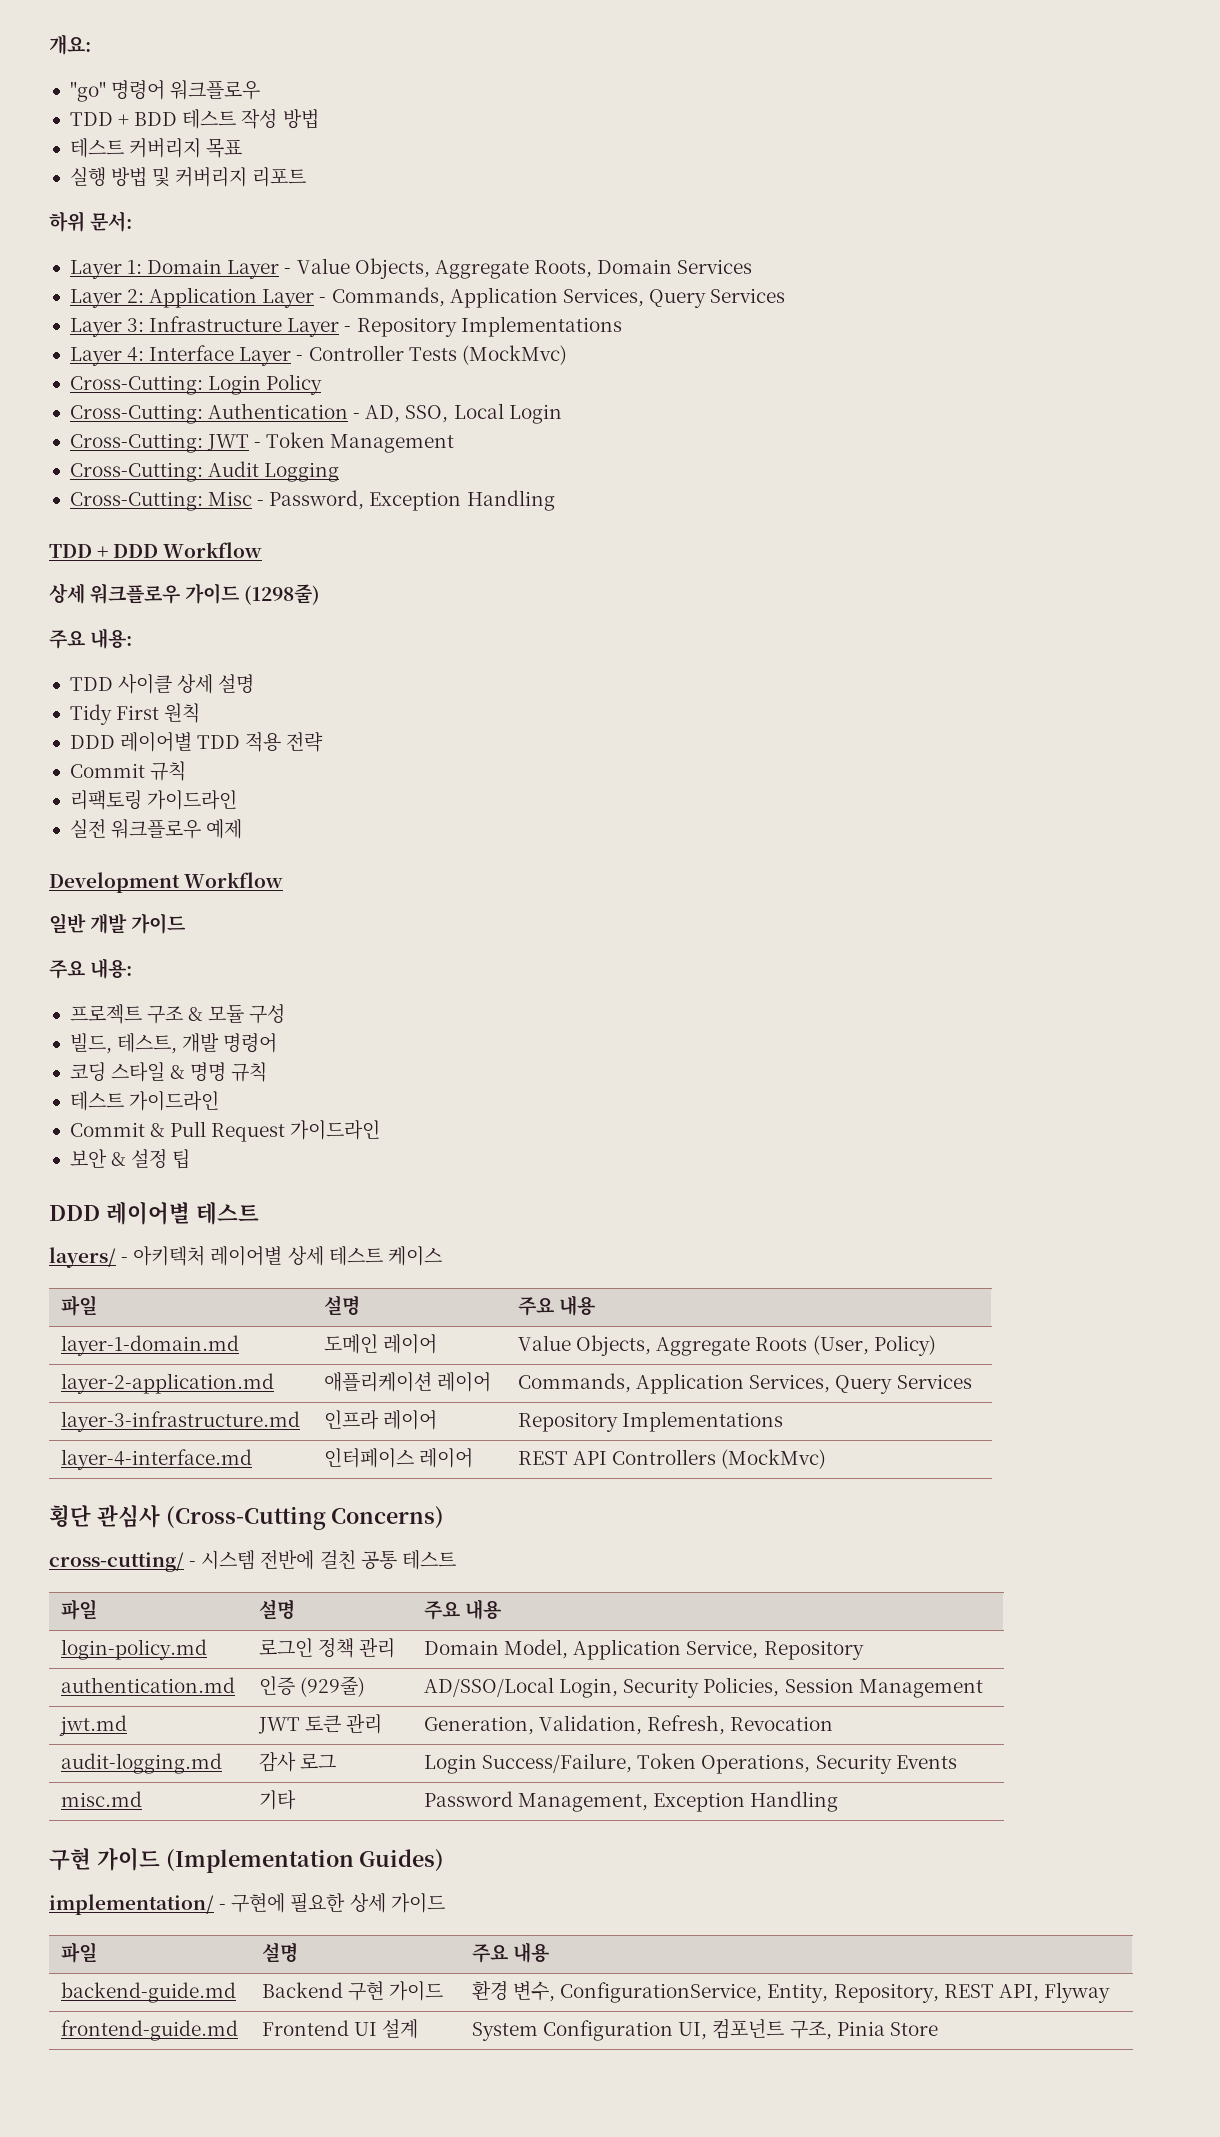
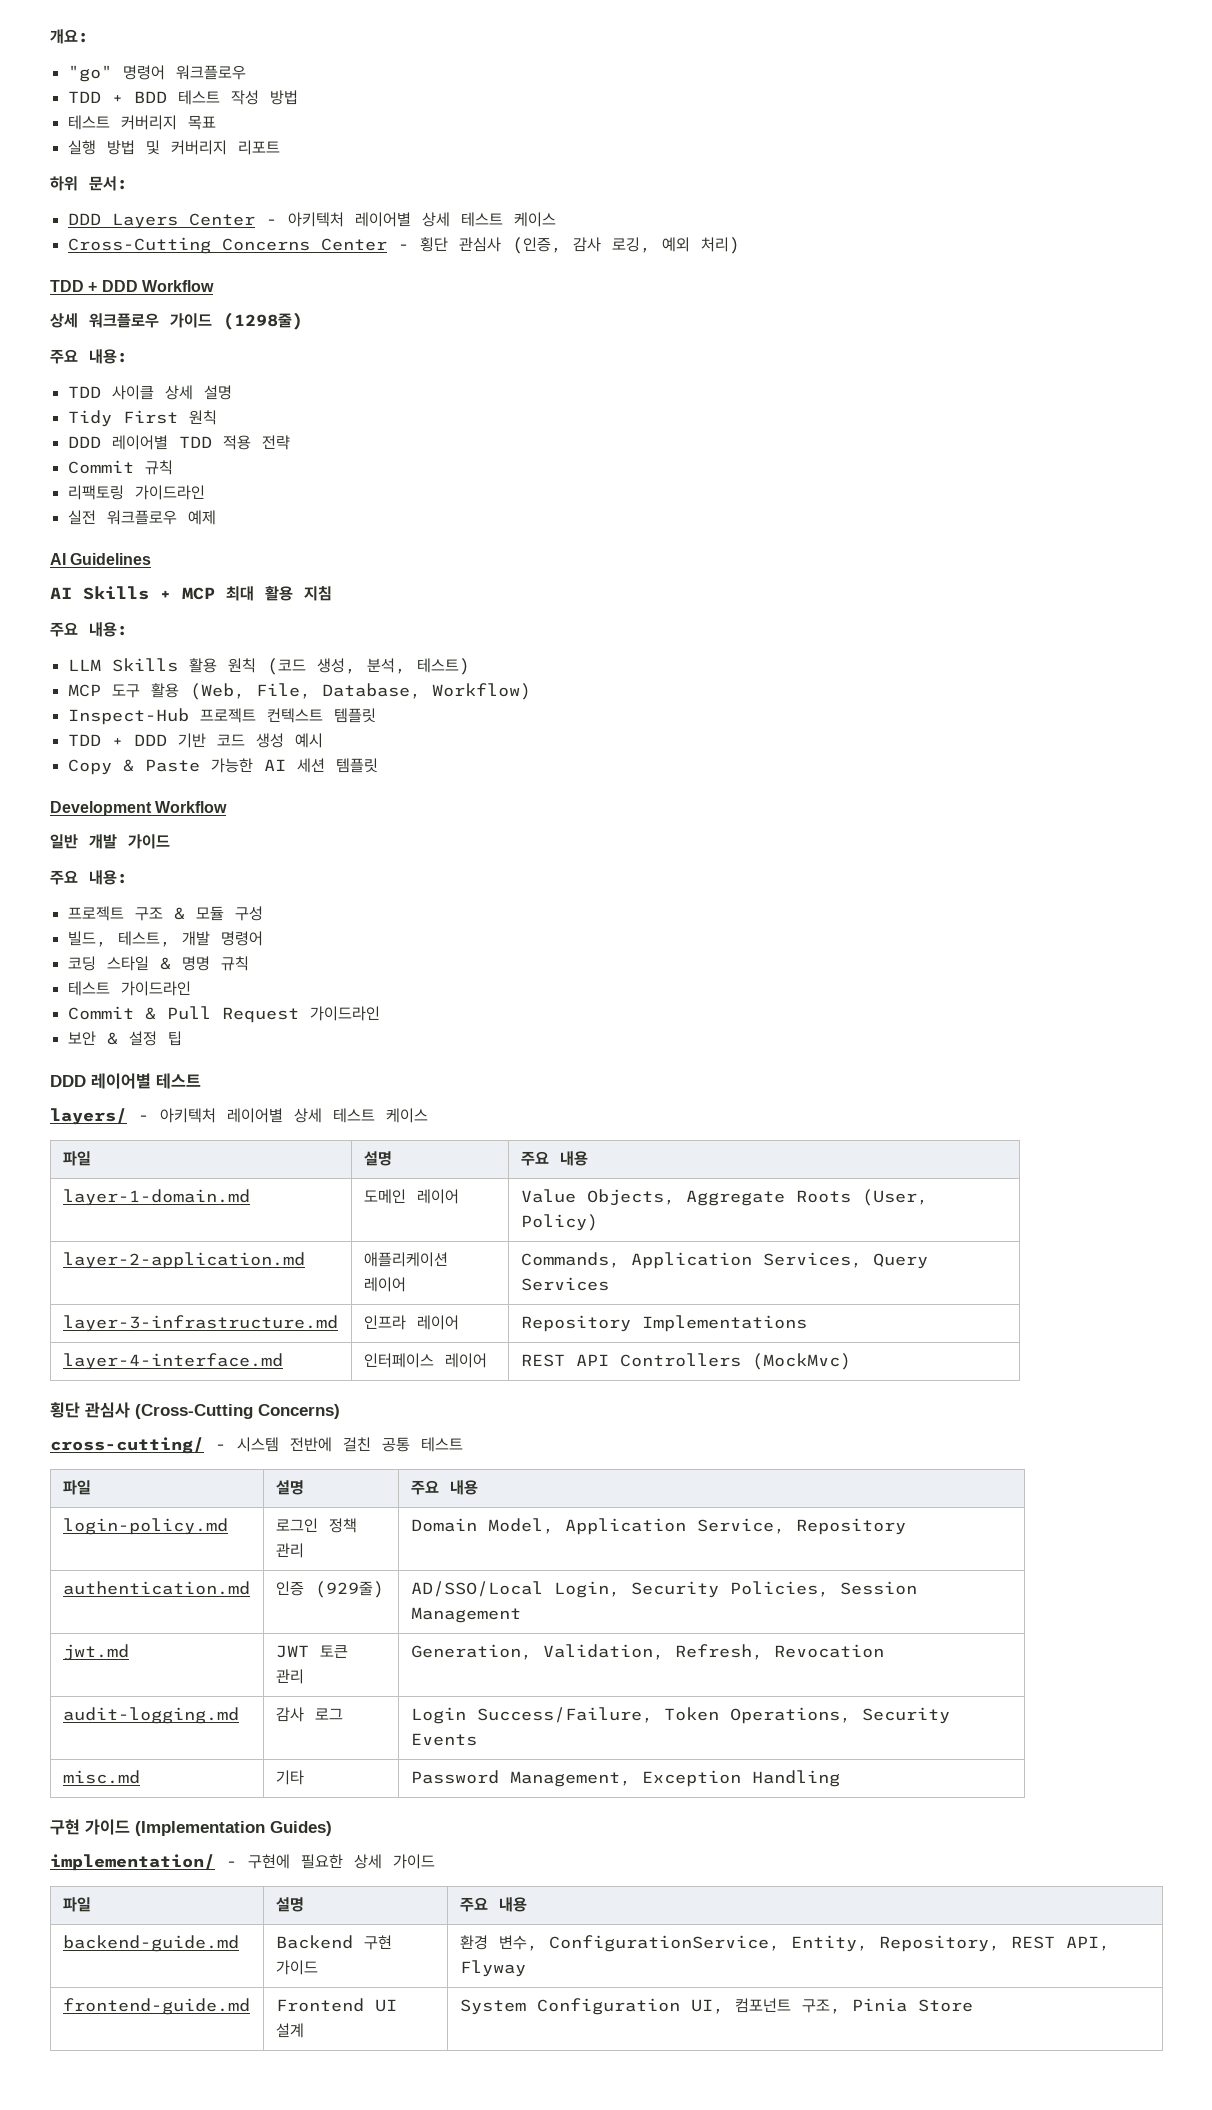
- Layer 1: Domain Layer - Value Objects, Aggregate Roots, Domain Services
- Layer 2: Application Layer - Commands, Application Services, Query Services
- Layer 3: Infrastructure Layer - Repository Implementations
- Layer 4: Interface Layer - Controller Tests (MockMvc)
- Cross-Cutting: Login Policy
- Cross-Cutting: Authentication - AD, SSO, Local Login
- Cross-Cutting: JWT - Token Management
- Cross-Cutting: Audit Logging
- Cross-Cutting: Misc - Password, Exception Handling
+ DDD Layers Center - 아키텍처 레이어별 상세 테스트 케이스
+ Cross-Cutting Concerns Center - 횡단 관심사 (인증, 감사 로깅, 예외 처리)
+ AI Guidelines
+ AI Skills + MCP 최대 활용 지침
+ 주요 내용:
+ LLM Skills 활용 원칙 (코드 생성, 분석, 테스트)
+ MCP 도구 활용 (Web, File, Database, Workflow)
+ Inspect-Hub 프로젝트 컨텍스트 템플릿
+ TDD + DDD 기반 코드 생성 예시
+ Copy & Paste 가능한 AI 세션 템플릿

